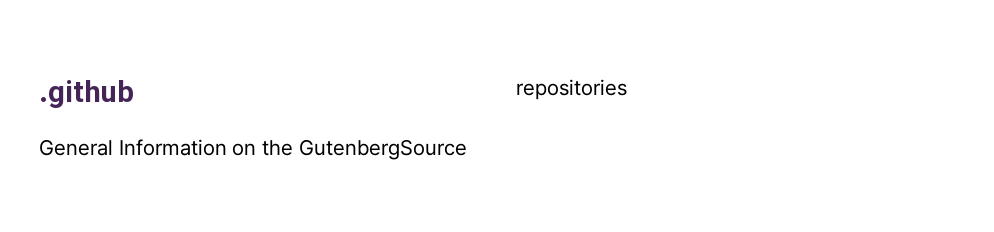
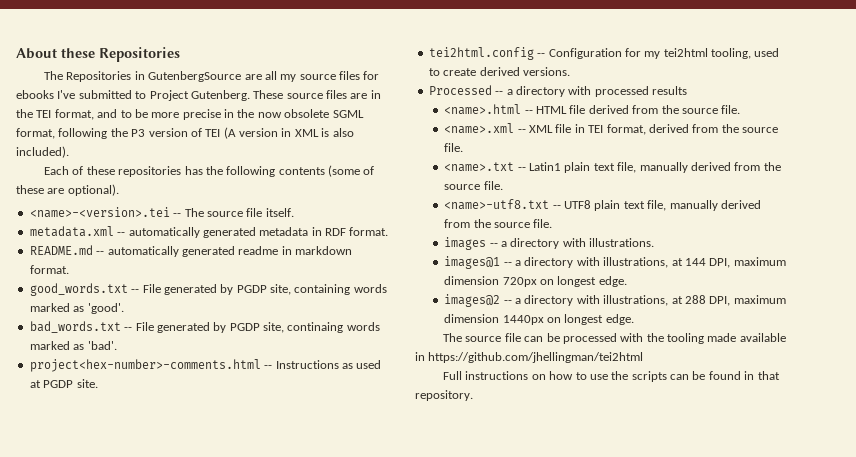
- .github
- General Information on the GutenbergSource repositories
+ About these Repositories
+ The Repositories in GutenbergSource are all my source files for ebooks I've submitted to Project Gutenberg. These source files are in the TEI format, and to be more precise in the now obsolete SGML format, following the P3 version of TEI (A version in XML is also included).
+ Each of these repositories has the following contents (some of these are optional).
+ <name>-<version>.tei -- The source file itself.
+ metadata.xml -- automatically generated metadata in RDF format.
+ README.md -- automatically generated readme in markdown format.
+ good_words.txt -- File generated by PGDP site, containing words marked as 'good'.
+ bad_words.txt -- File generated by PGDP site, continaing words marked as 'bad'.
+ project<hex-number>-comments.html -- Instructions as used at PGDP site.
+ tei2html.config -- Configuration for my tei2html tooling, used to create derived versions.
+ Processed -- a directory with processed results
+ <name>.html -- HTML file derived from the source file.
+ <name>.xml -- XML file in TEI format, derived from the source file.
+ <name>.txt -- Latin1 plain text file, manually derived from the source file.
+ <name>-utf8.txt -- UTF8 plain text file, manually derived from the source file.
+ images -- a directory with illustrations.
+ images@1 -- a directory with illustrations, at 144 DPI, maximum dimension 720px on longest edge.
+ images@2 -- a directory with illustrations, at 288 DPI, maximum dimension 1440px on longest edge.
+ The source file can be processed with the tooling made available in https://github.com/jhellingman/tei2html
+ Full instructions on how to use the scripts can be found in that repository.

